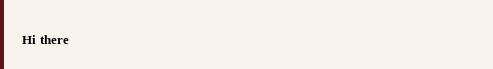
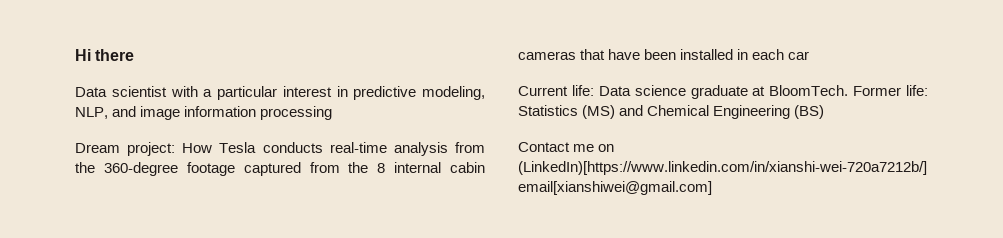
+ Data scientist with a particular interest in predictive modeling, NLP, and image information processing
+ Dream project: How Tesla conducts real-time analysis from the 360-degree footage captured from the 8 internal cabin cameras that have been installed in each car
+ Current life: Data science graduate at BloomTech. Former life: Statistics (MS) and Chemical Engineering (BS)
+ Contact me on (LinkedIn)[https://www.linkedin.com/in/xianshi-wei-720a7212b/] email[xianshiwei@gmail.com]

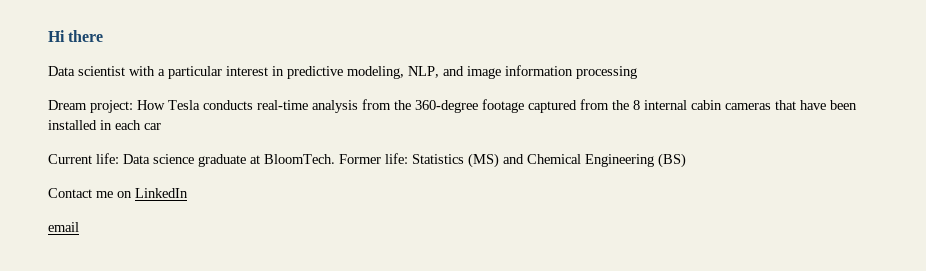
- Contact me on (LinkedIn)[https://www.linkedin.com/in/xianshi-wei-720a7212b/] email[xianshiwei@gmail.com]
+ Contact me on LinkedIn
+ email

